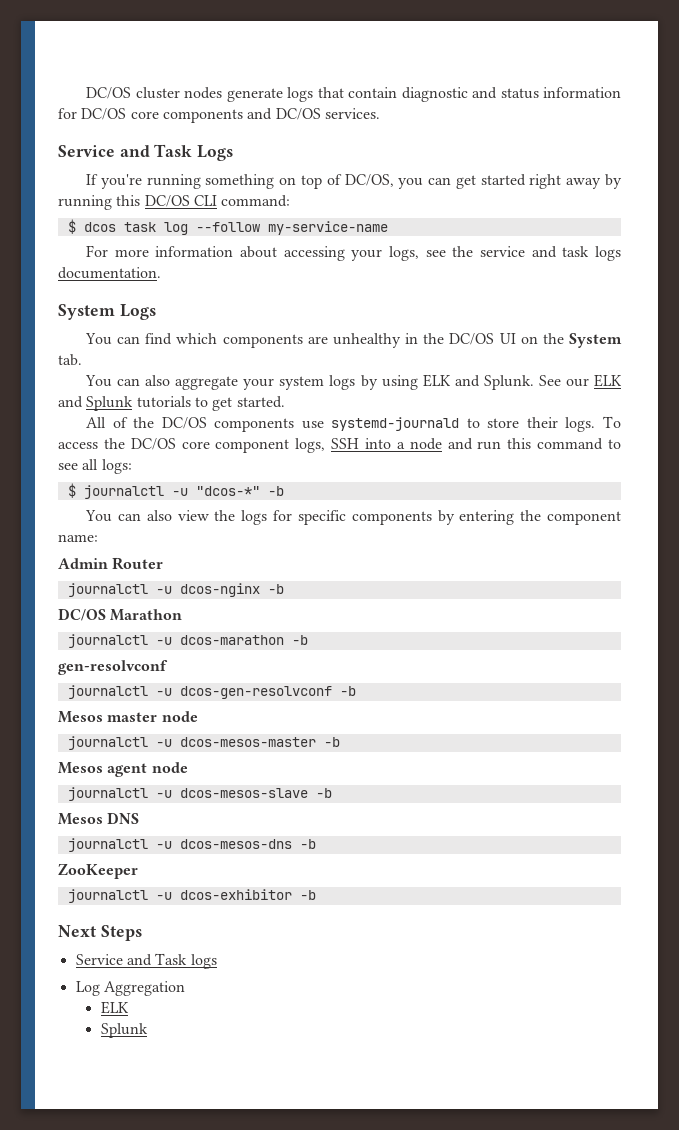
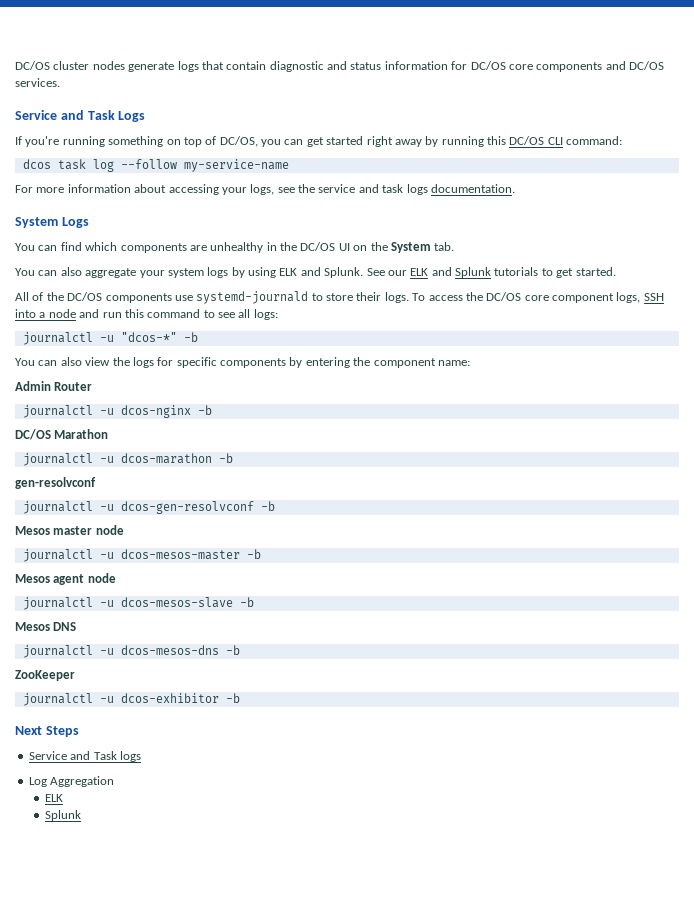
- $ dcos task log --follow my-service-name
+ dcos task log --follow my-service-name
- $ journalctl -u "dcos-*" -b
+ journalctl -u "dcos-*" -b

